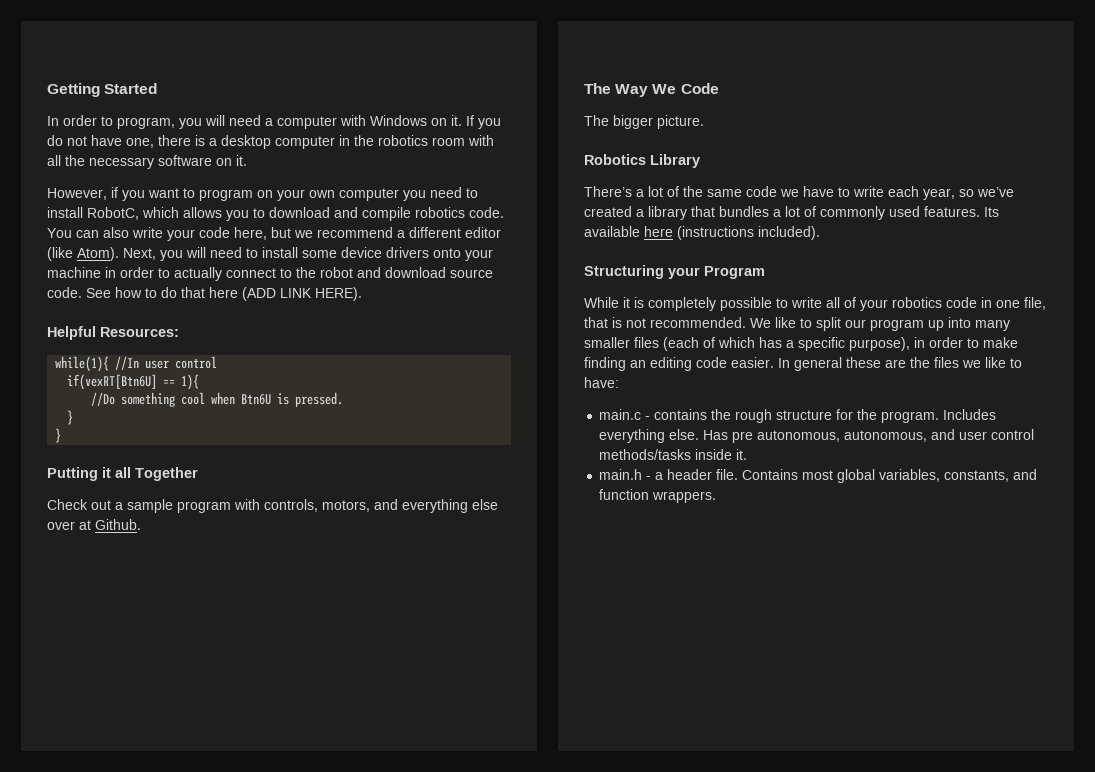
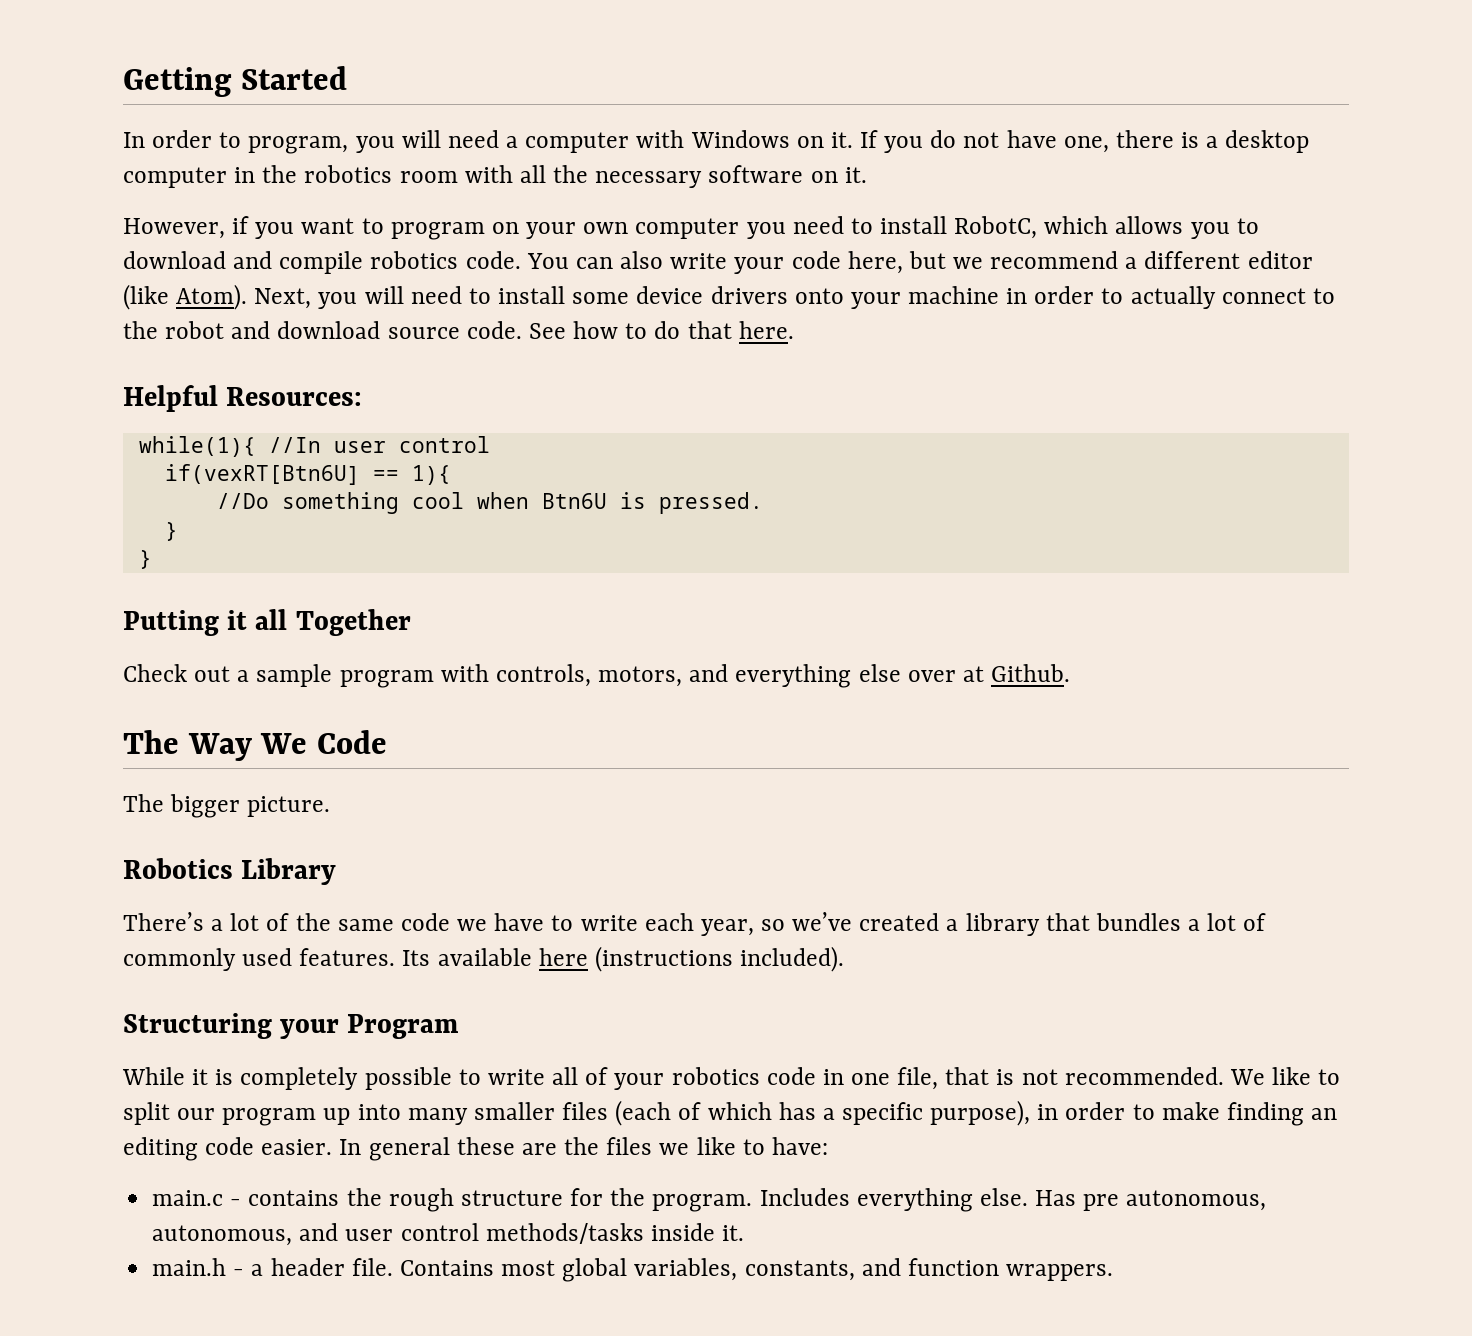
- See how to do that here (ADD LINK HERE).
+ See how to do that here.

